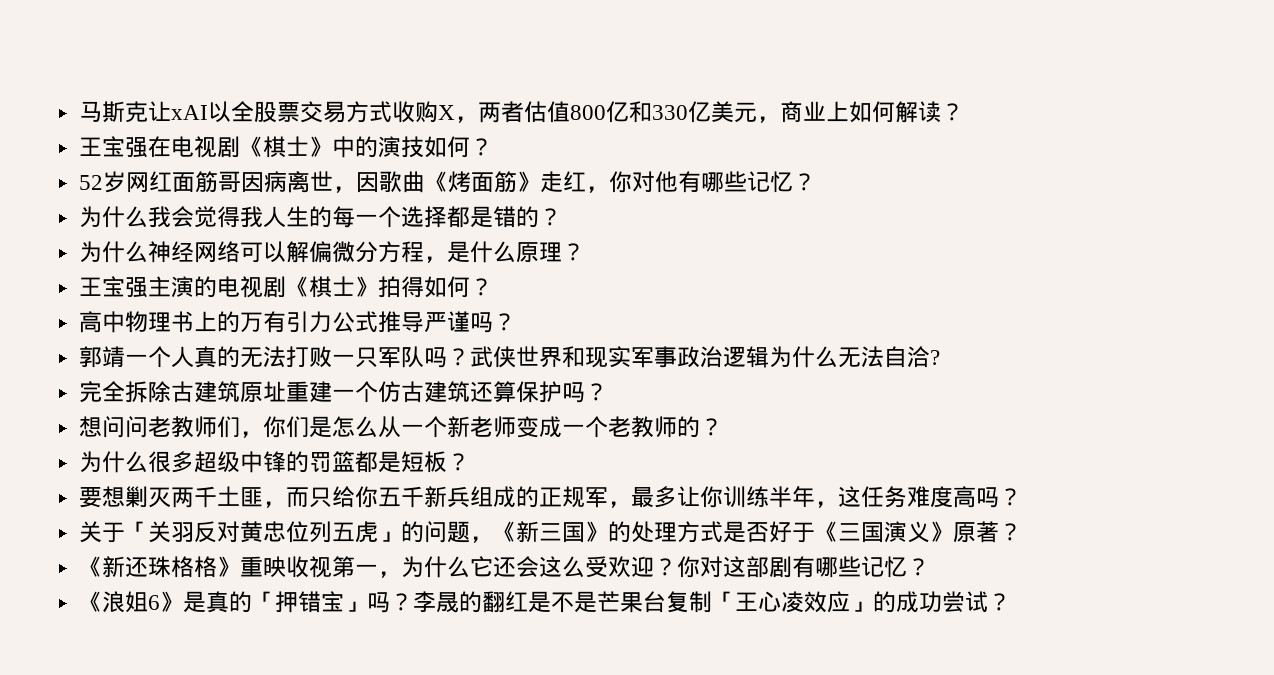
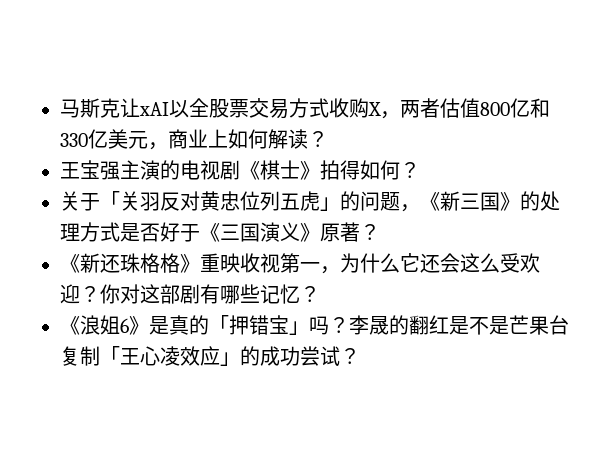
- 王宝强在电视剧《棋士》中的演技如何？
- 52岁网红面筋哥因病离世，因歌曲《烤面筋》走红，你对他有哪些记忆？
- 为什么我会觉得我人生的每一个选择都是错的？
- 为什么神经网络可以解偏微分方程，是什么原理？
- 高中物理书上的万有引力公式推导严谨吗？
- 郭靖一个人真的无法打败一只军队吗？武侠世界和现实军事政治逻辑为什么无法自洽?
- 完全拆除古建筑原址重建一个仿古建筑还算保护吗？
- 想问问老教师们，你们是怎么从一个新老师变成一个老教师的？
- 为什么很多超级中锋的罚篮都是短板？
- 要想剿灭两千土匪，而只给你五千新兵组成的正规军，最多让你训练半年，这任务难度高吗？

